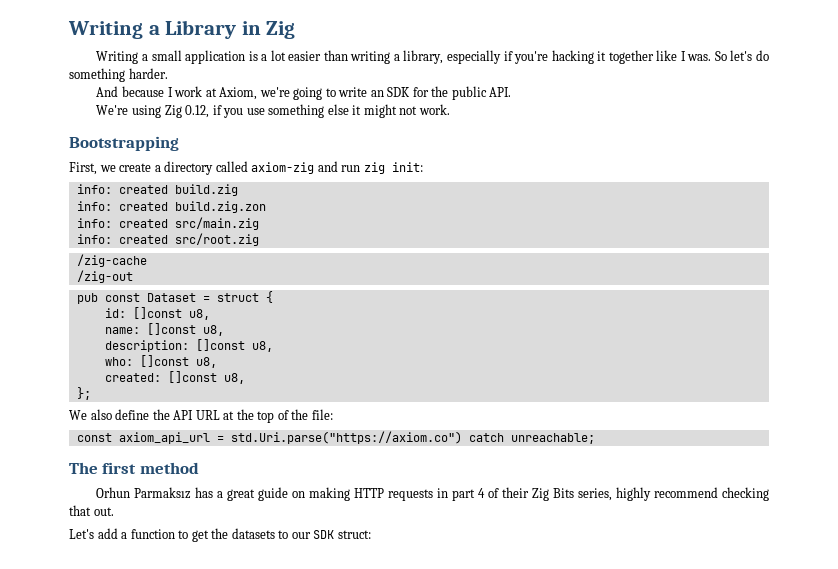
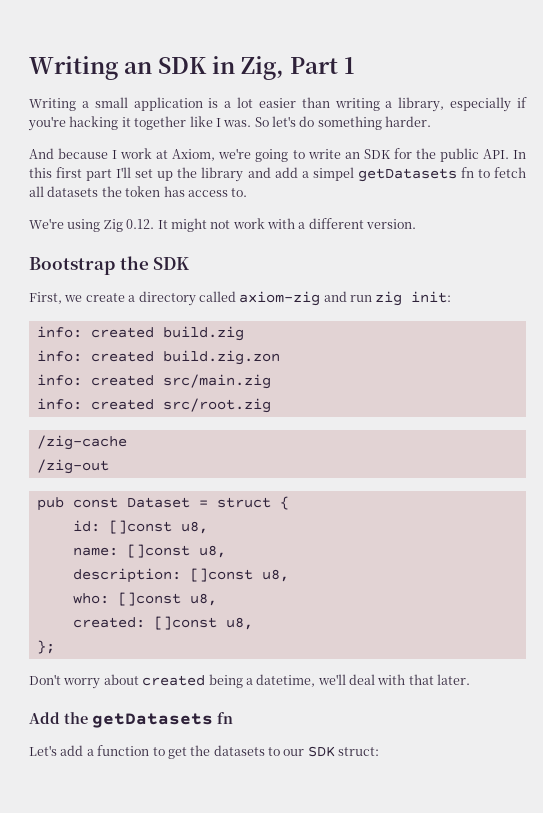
- Writing a Library in Zig
+ Writing an SDK in Zig, Part 1
- And because I work at Axiom, we're going to write an SDK for the public API.
- We're using Zig 0.12, if you use something else it might not work.
- Bootstrapping
+ And because I work at Axiom, we're going to write an SDK for the public API. In this first part I'll set up the library and add a simpel getDatasets fn to fetch all datasets the token has access to.
+ We're using Zig 0.12. It might not work with a different version.
+ Bootstrap the SDK
- We also define the API URL at the top of the file:
- const axiom_api_url = std.Uri.parse("https://axiom.co") catch unreachable;
- The first method
- Orhun Parmaksız has a great guide on making HTTP requests in part 4 of their Zig Bits series, highly recommend checking that out.
+ Don't worry about created being a datetime, we'll deal with that later.
+ Add the getDatasets fn

